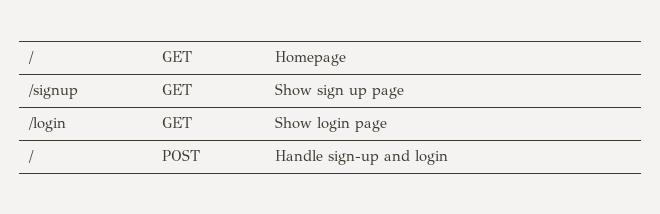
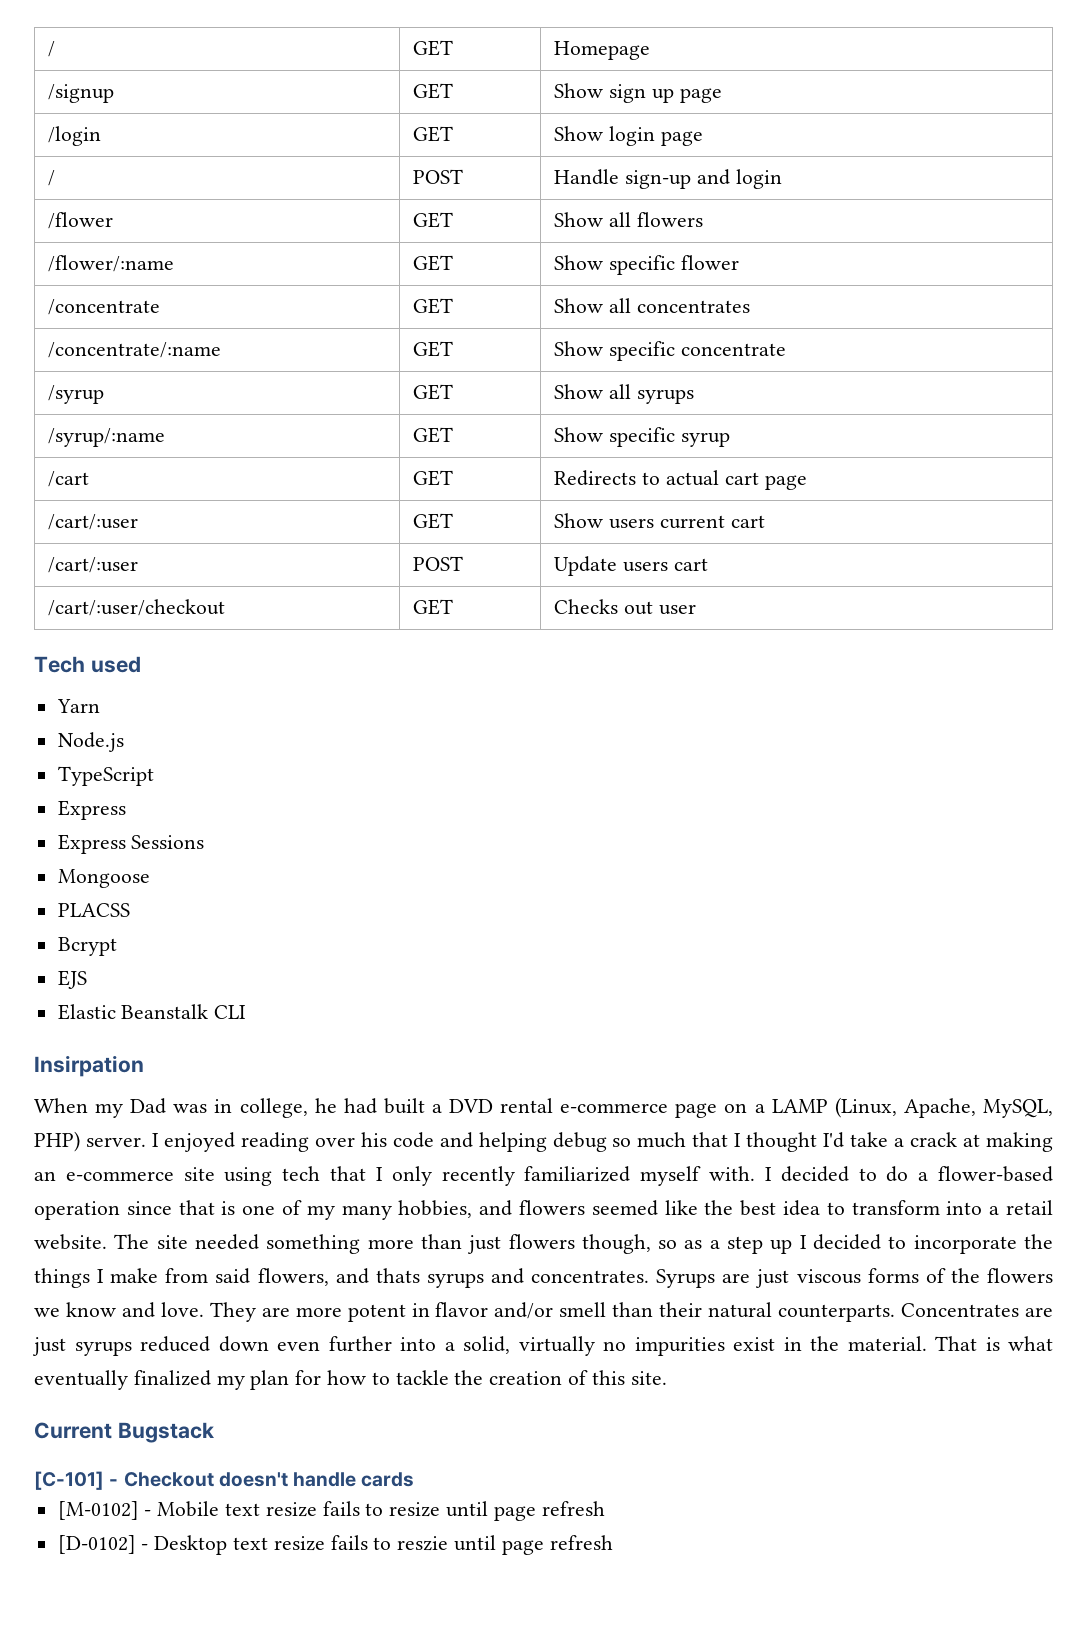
+ /flower | GET | Show all flowers
+ /flower/:name | GET | Show specific flower
+ /concentrate | GET | Show all concentrates
+ /concentrate/:name | GET | Show specific concentrate
+ /syrup | GET | Show all syrups
+ /syrup/:name | GET | Show specific syrup
+ /cart | GET | Redirects to actual cart page
+ /cart/:user | GET | Show users current cart
+ /cart/:user | POST | Update users cart
+ /cart/:user/checkout | GET | Checks out user
+ Tech used
+ Yarn
+ Node.js
+ TypeScript
+ Express
+ Express Sessions
+ Mongoose
+ PLACSS
+ Bcrypt
+ EJS
+ Elastic Beanstalk CLI
+ Insirpation
+ When my Dad was in college, he had built a DVD rental e-commerce page on a LAMP (Linux, Apache, MySQL, PHP) server. I enjoyed reading over his code and helping debug so much that I thought I'd take a crack at making an e-commerce site using tech that I only recently familiarized myself with. I decided to do a flower-based operation since that is one of my many hobbies, and flowers seemed like the best idea to transform into a retail website. The site needed something more than just flowers though, so as a step up I decided to incorporate the things I make from said flowers, and thats syrups and concentrates. Syrups are just viscous forms of the flowers we know and love. They are more potent in flavor and/or smell than their natural counterparts. Concentrates are just syrups reduced down even further into a solid, virtually no impurities exist in the material. That is what eventually finalized my plan for how to tackle the creation of this site.
+ Current Bugstack
+ [C-101] - Checkout doesn't handle cards
+ [M-0102] - Mobile text resize fails to resize until page refresh
+ [D-0102] - Desktop text resize fails to reszie until page refresh

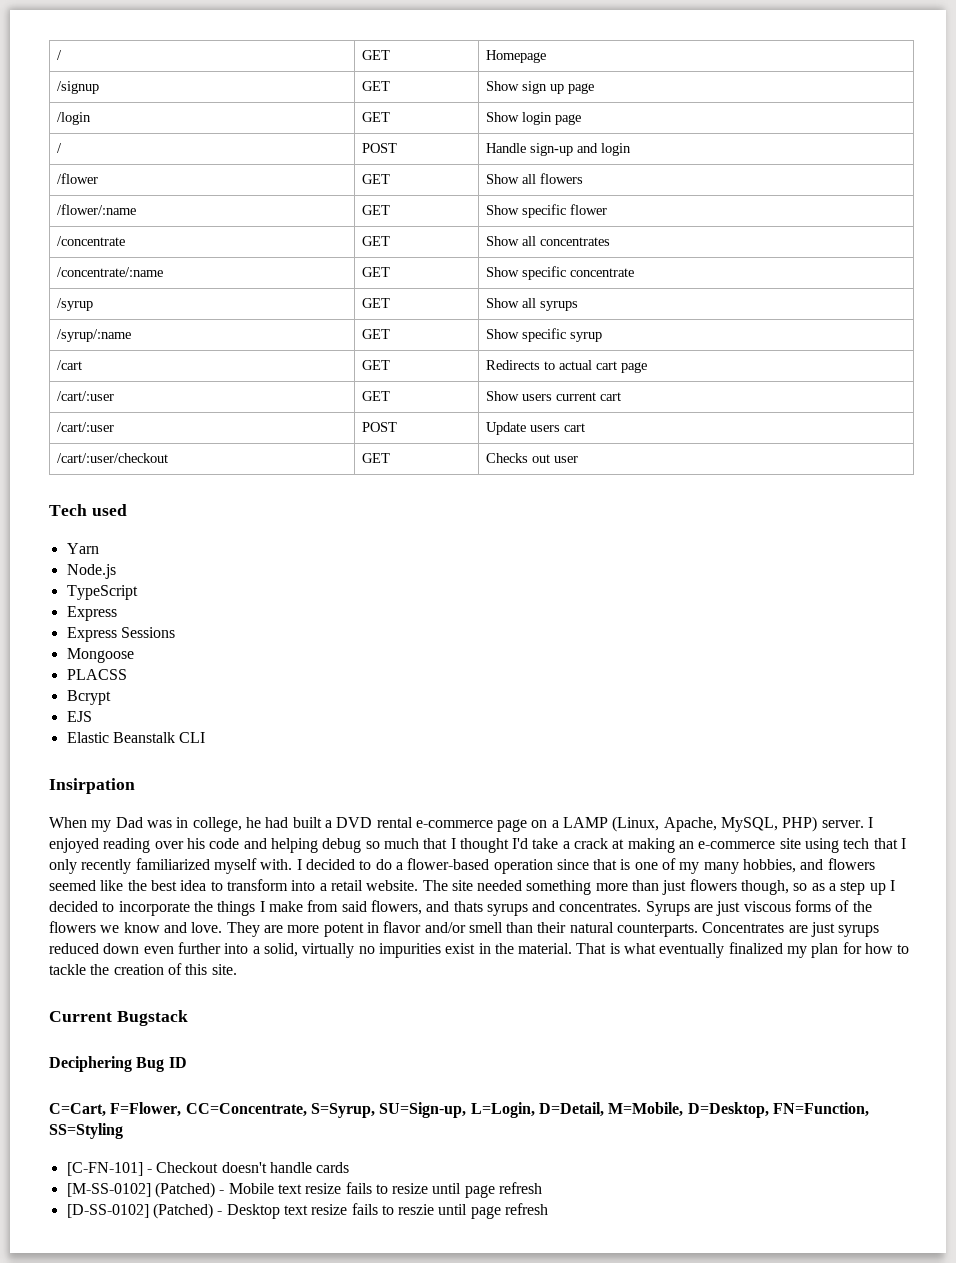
- [C-101] - Checkout doesn't handle cards
+ Deciphering Bug ID
+ C=Cart, F=Flower, CC=Concentrate, S=Syrup, SU=Sign-up, L=Login, D=Detail, M=Mobile, D=Desktop, FN=Function, SS=Styling
+ [C-FN-101] - Checkout doesn't handle cards
- [M-0102] - Mobile text resize fails to resize until page refresh
+ [M-SS-0102] (Patched) - Mobile text resize fails to resize until page refresh
- [D-0102] - Desktop text resize fails to reszie until page refresh
+ [D-SS-0102] (Patched) - Desktop text resize fails to reszie until page refresh

